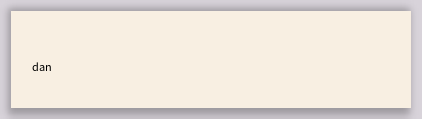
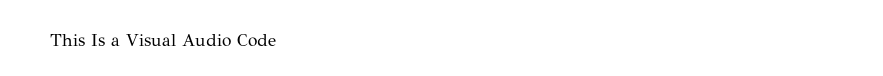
- dan
+ This Is a Visual Audio Code

